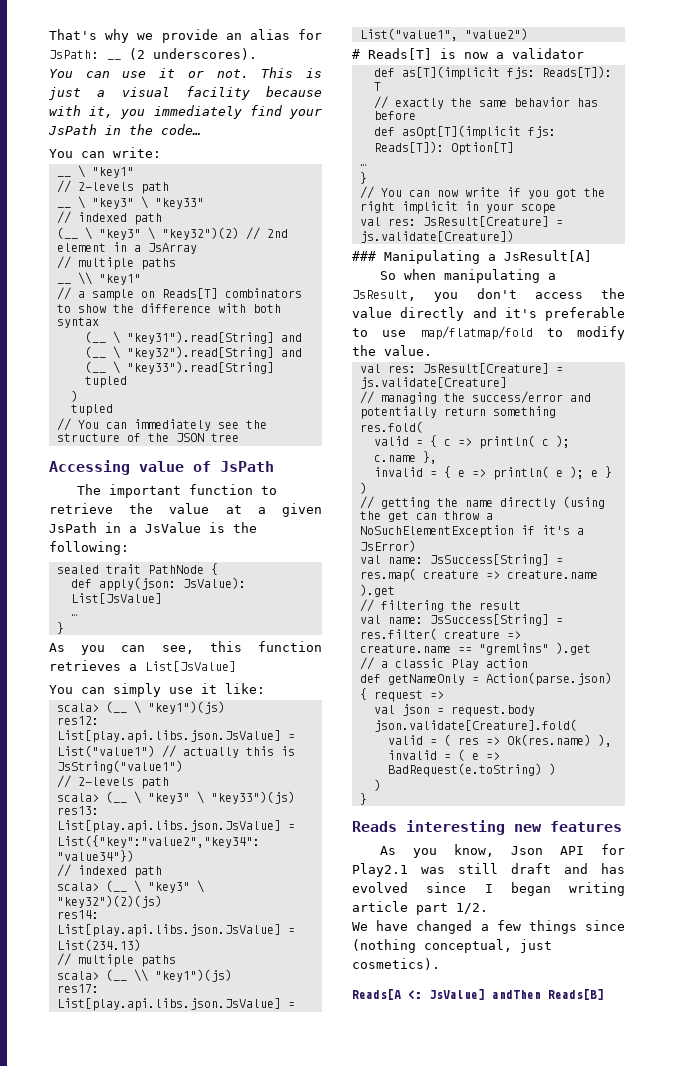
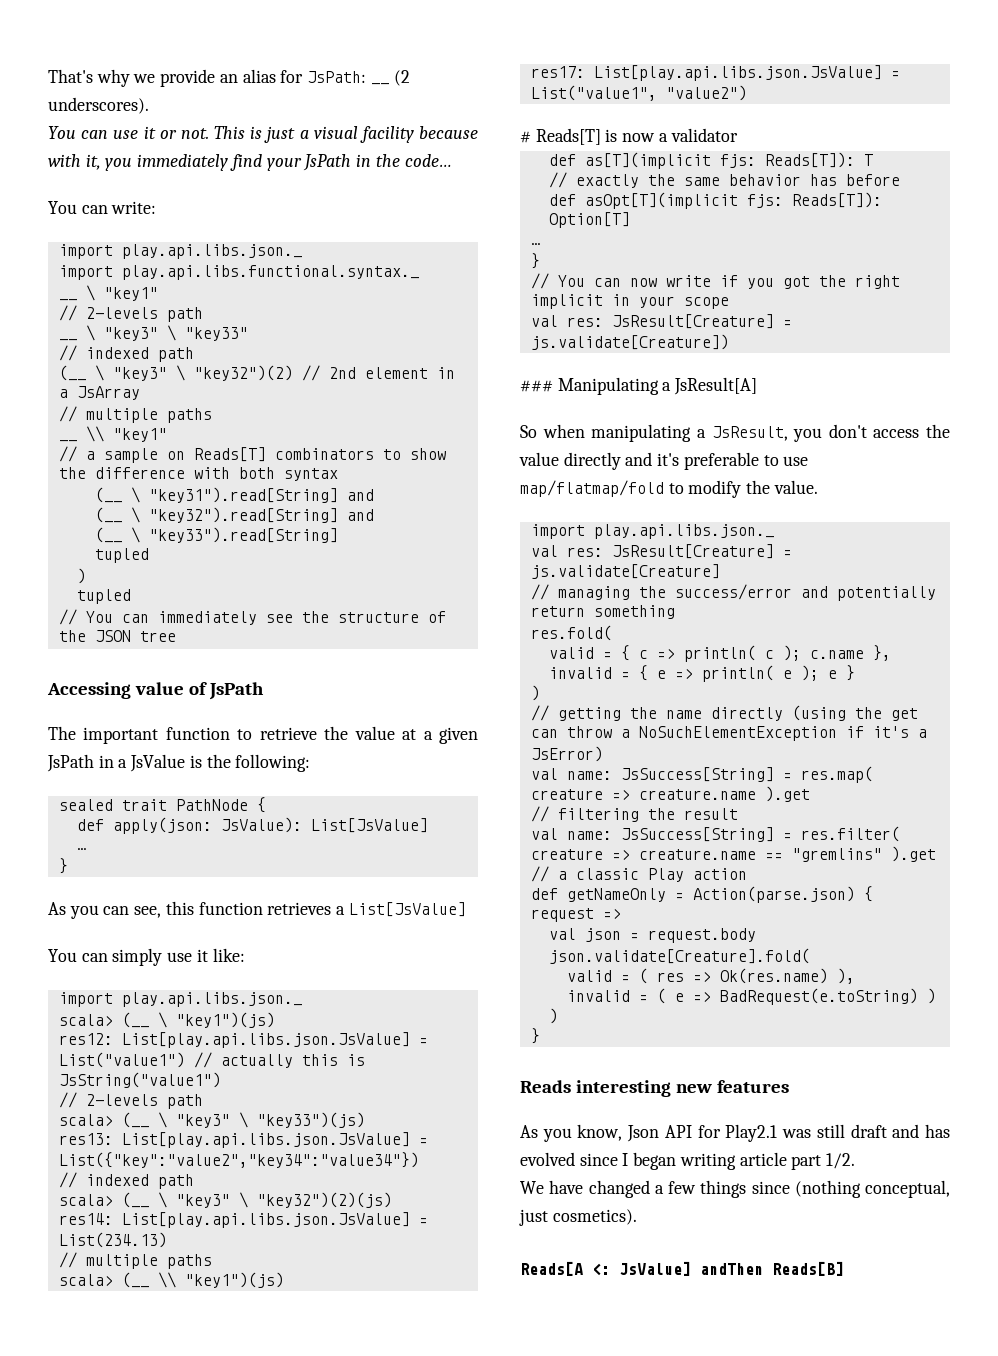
  You can write:
+ import play.api.libs.json._
+ import play.api.libs.functional.syntax._
  You can simply use it like:
+ import play.api.libs.json._
  So when manipulating a JsResult, you don't access the value directly and it's preferable to use map/flatmap/fold to modify the value.
+ import play.api.libs.json._

